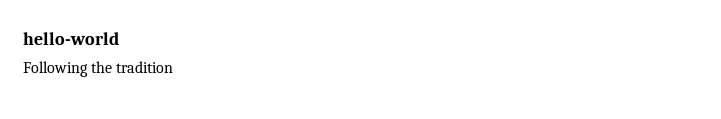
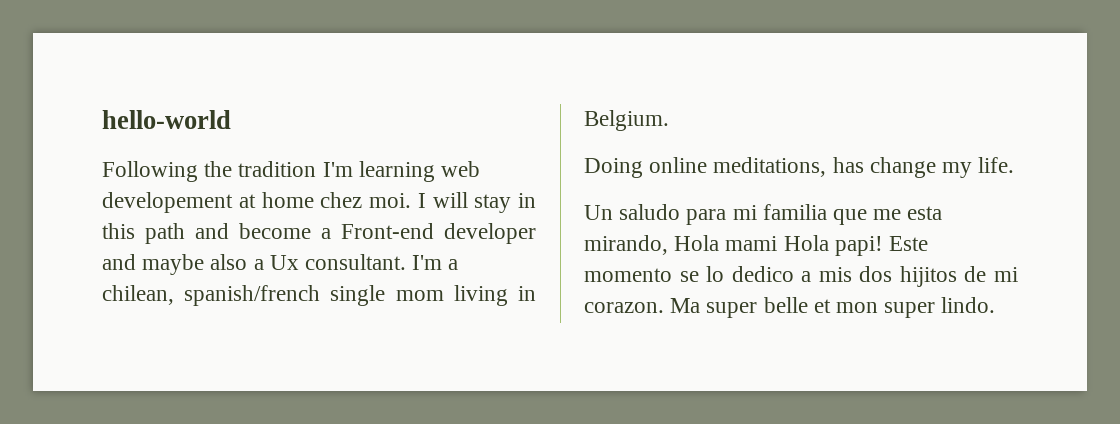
- Following the tradition
+ Following the tradition I'm learning web developement at home chez moi. I will stay in this path and become a Front-end developer and maybe also a Ux consultant. I'm a chilean, spanish/french single mom living in Belgium.
+ Doing online meditations, has change my life.
+ Un saludo para mi familia que me esta mirando, Hola mami Hola papi! Este momento se lo dedico a mis dos hijitos de mi corazon. Ma super belle et mon super lindo.

